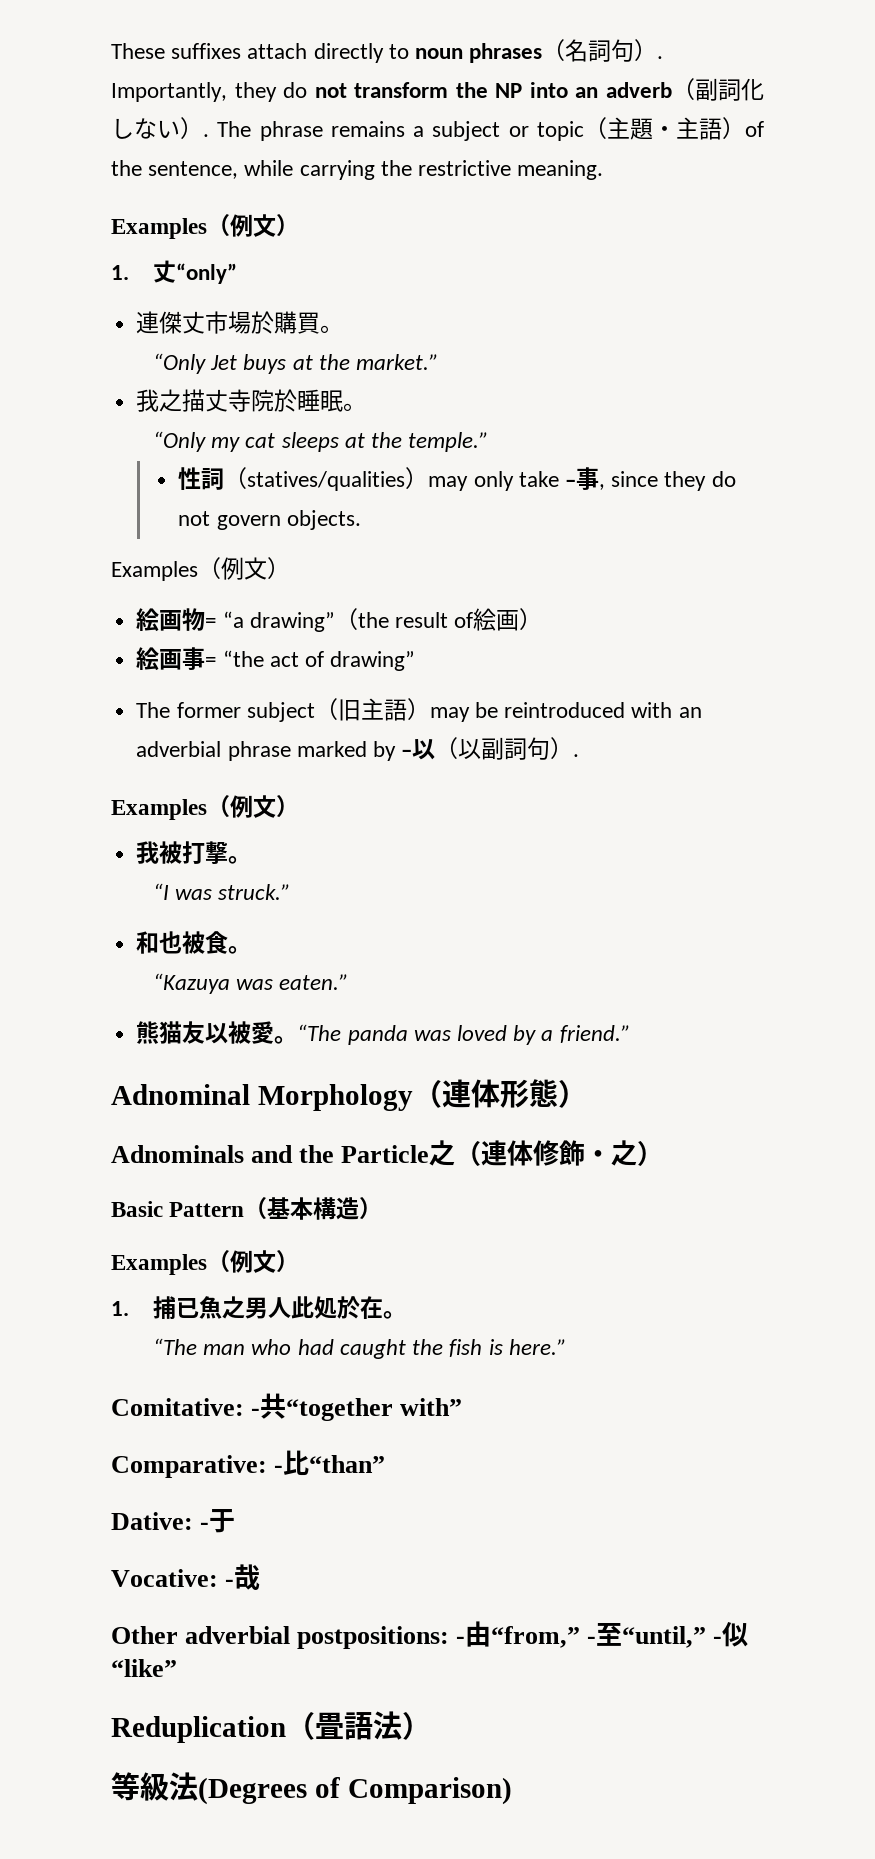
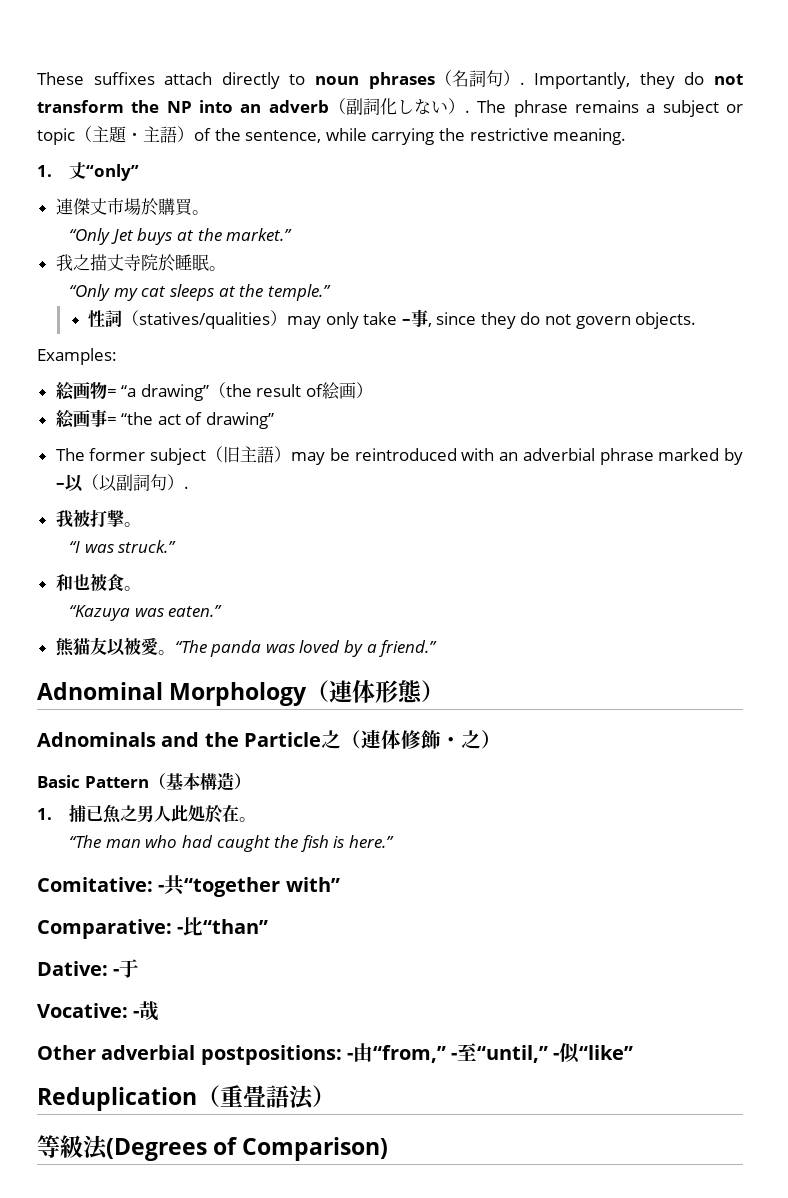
  The phrase remains a subject or topic（主題・主語）of the sentence, while carrying the restrictive meaning.
- Examples（例文）
  性詞（statives/qualities）may only take –事, since they do not govern objects.
- Examples（例文）
+ Examples:
  The former subject（旧主語）may be reintroduced with an adverbial phrase marked by –以（以副詞句）.
- Examples（例文）
  Basic Pattern（基本構造）
- Examples（例文）
- Reduplication（畳語法）
+ Reduplication（重畳語法）

